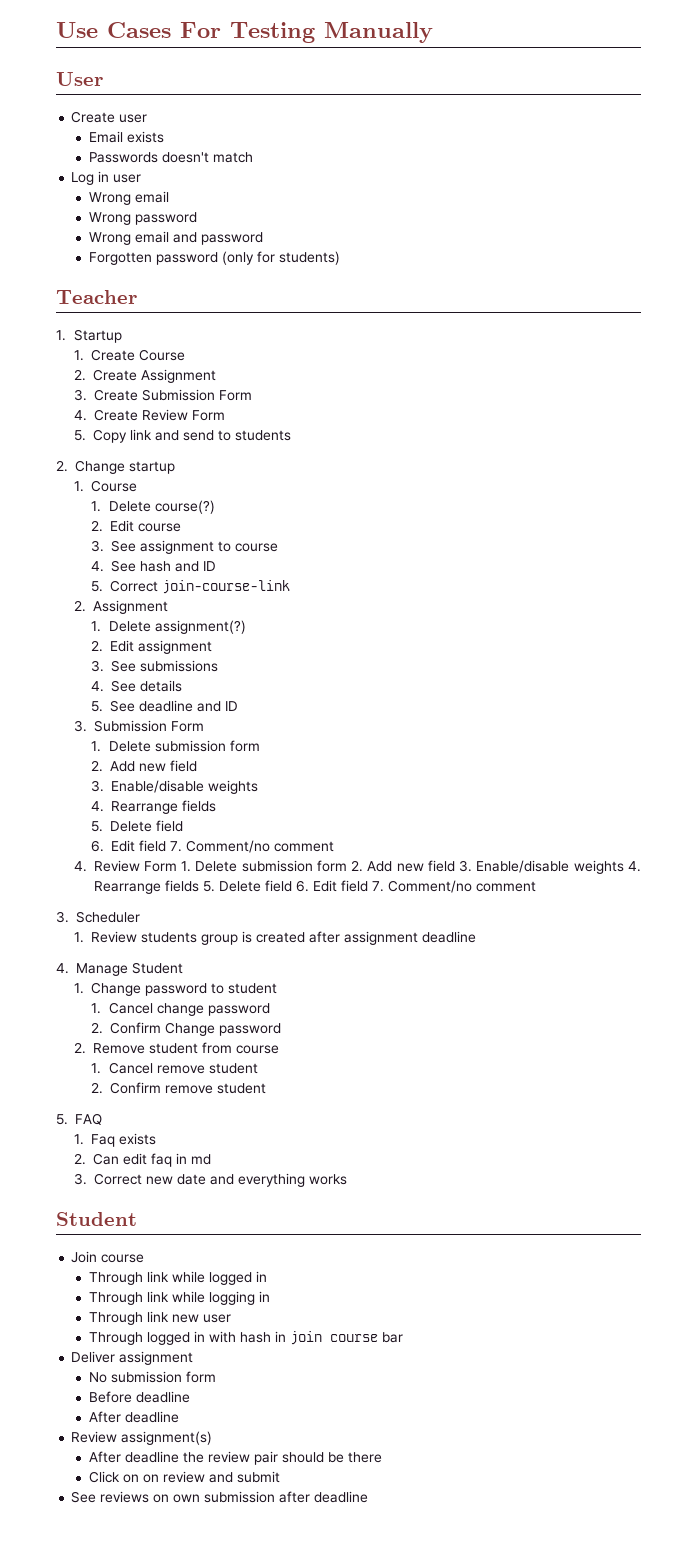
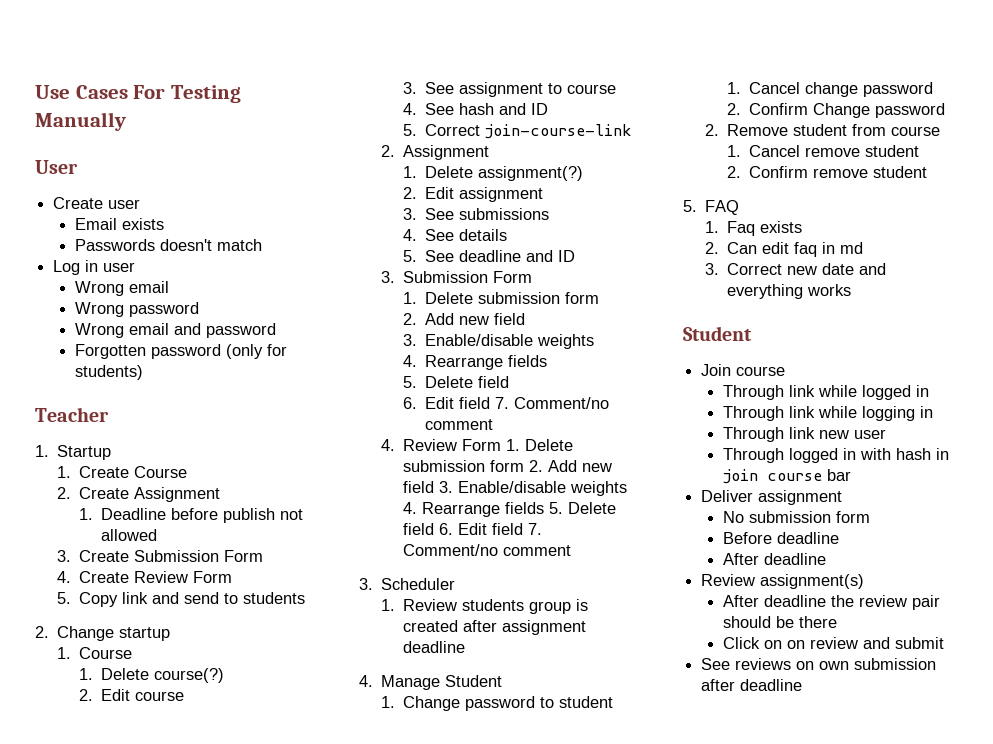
+ 1. Deadline before publish not allowed

